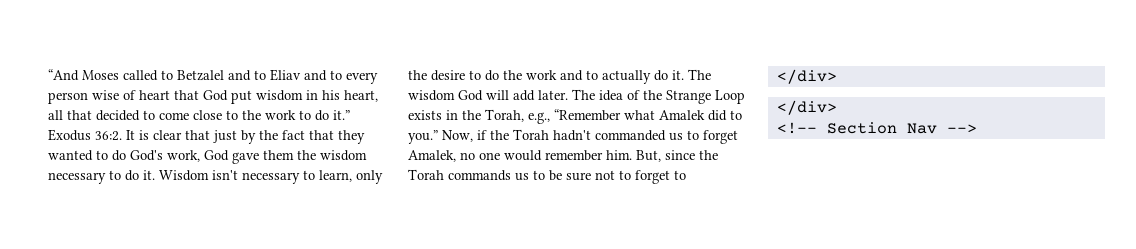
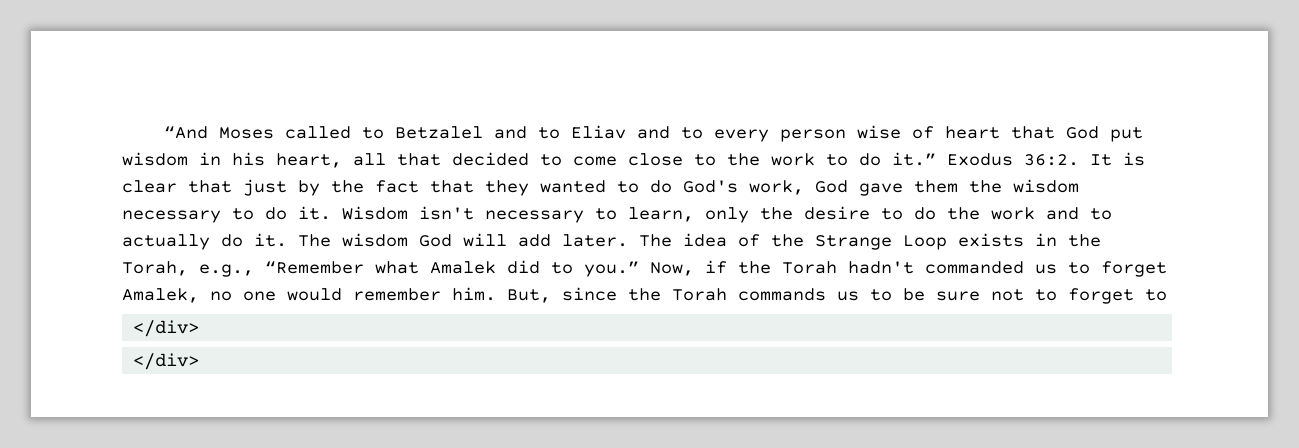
- <!-- Section Nav -->

